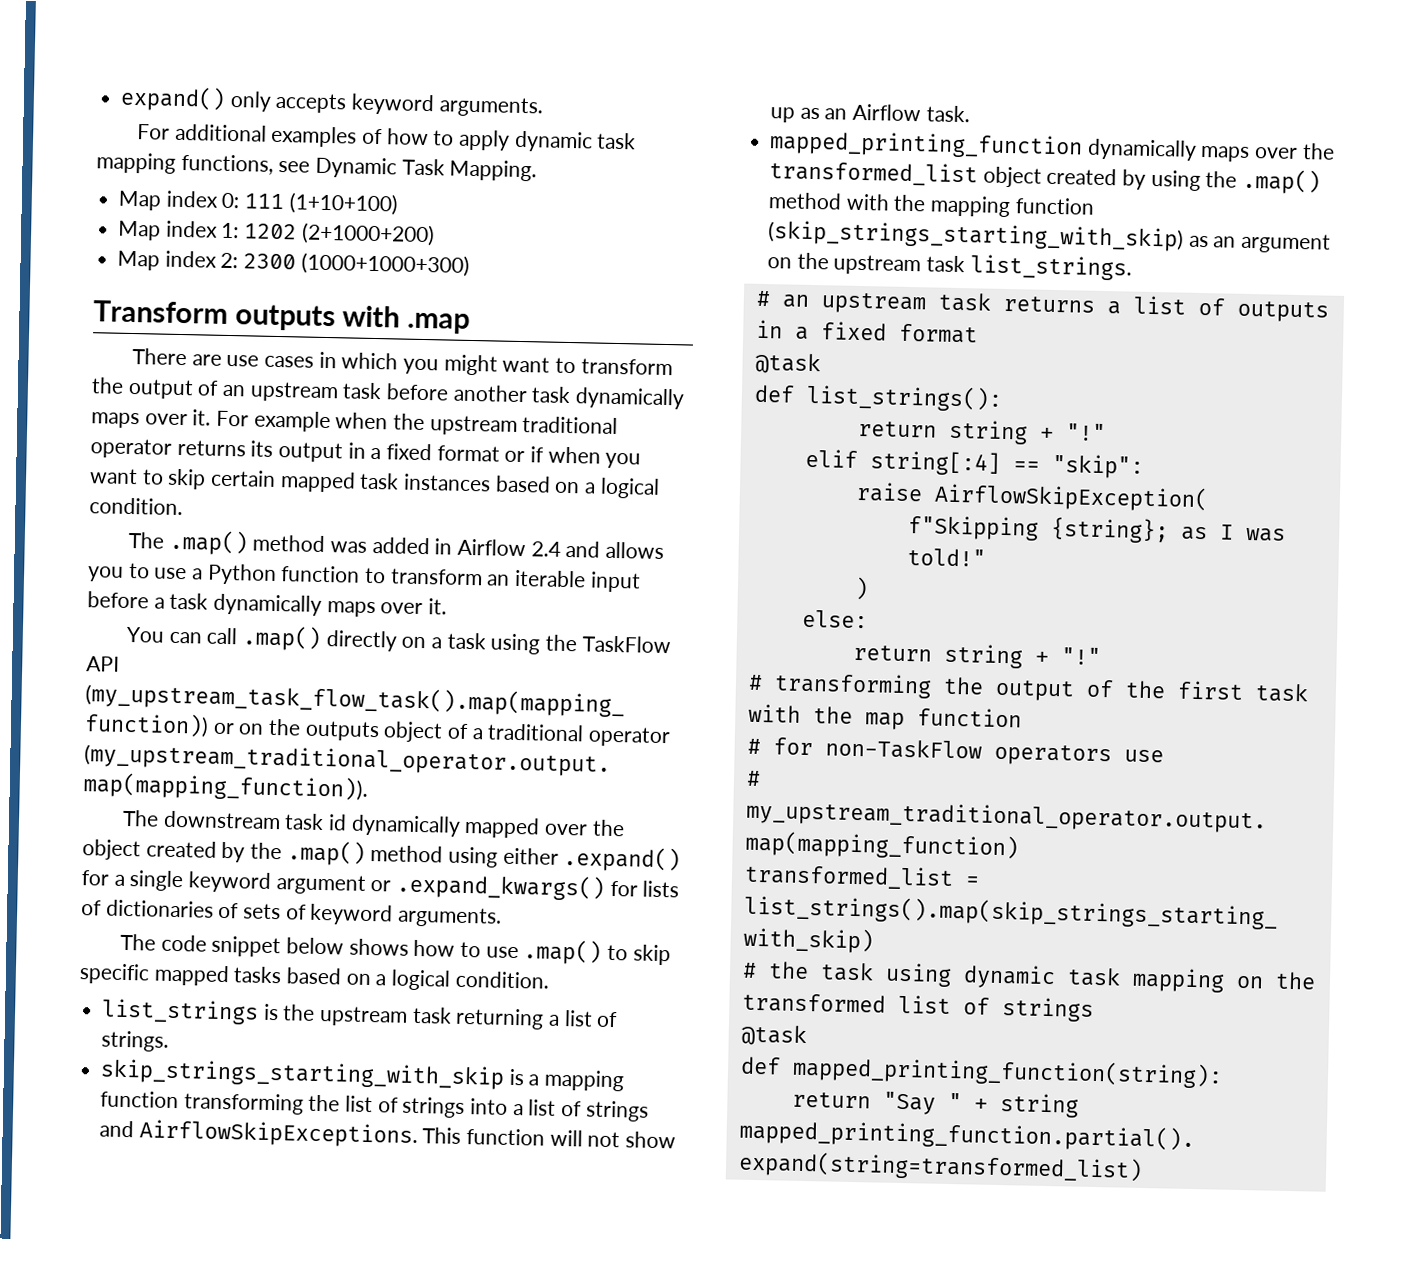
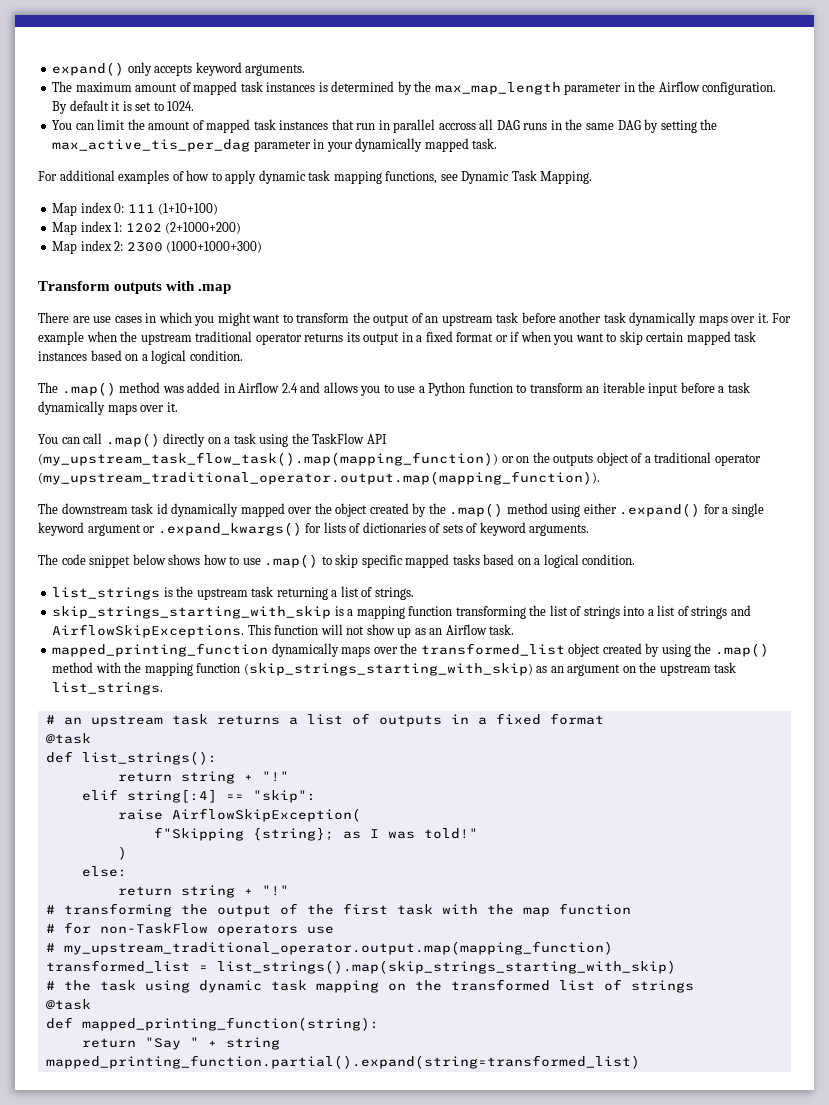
+ The maximum amount of mapped task instances is determined by the max_map_length parameter in the Airflow configuration. By default it is set to 1024.
+ You can limit the amount of mapped task instances that run in parallel accross all DAG runs in the same DAG by setting the max_active_tis_per_dag parameter in your dynamically mapped task.

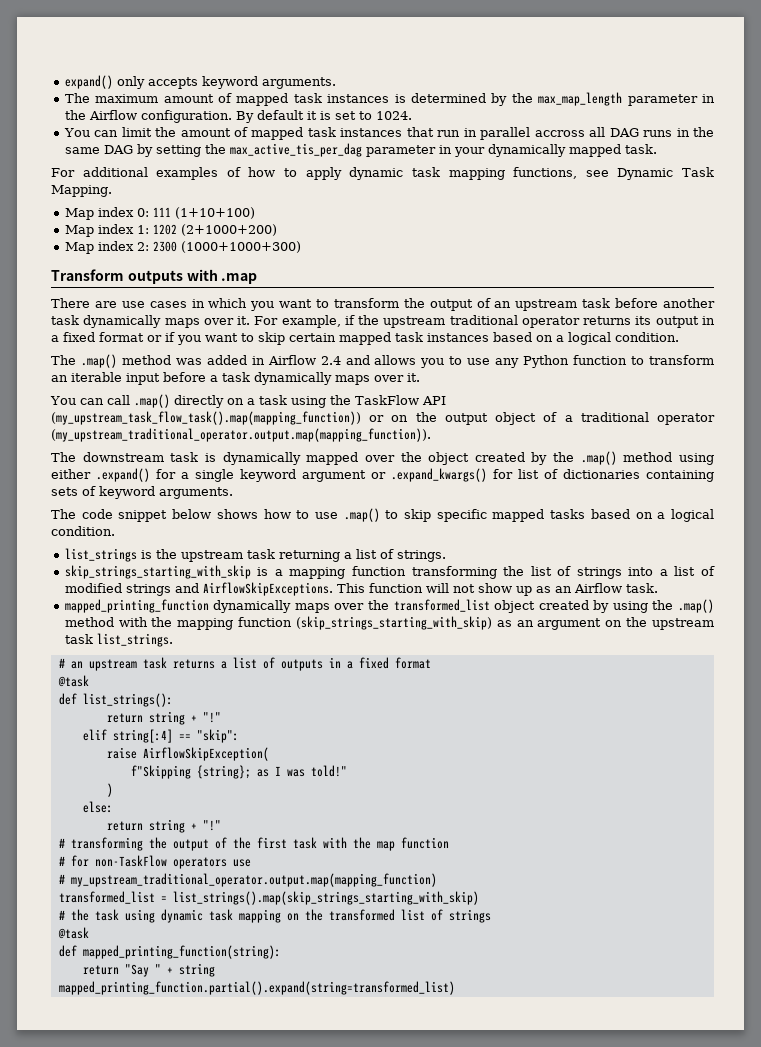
- There are use cases in which you might want to transform the output of an upstream task before another task dynamically maps over it.
+ There are use cases in which you want to transform the output of an upstream task before another task dynamically maps over it.
- For example when the upstream traditional operator returns its output in a fixed format or if when you want to skip certain mapped task instances based on a logical condition.
+ For example, if the upstream traditional operator returns its output in a fixed format or if you want to skip certain mapped task instances based on a logical condition.
- The .map() method was added in Airflow 2.4 and allows you to use a Python function to transform an iterable input before a task dynamically maps over it.
+ The .map() method was added in Airflow 2.4 and allows you to use any Python function to transform an iterable input before a task dynamically maps over it.
- You can call .map() directly on a task using the TaskFlow API (my_upstream_task_flow_task().map(mapping_function)) or on the outputs object of a traditional operator (my_upstream_traditional_operator.output.map(mapping_function)).
+ You can call .map() directly on a task using the TaskFlow API (my_upstream_task_flow_task().map(mapping_function)) or on the output object of a traditional operator (my_upstream_traditional_operator.output.map(mapping_function)).
- The downstream task id dynamically mapped over the object created by the .map() method using either .expand() for a single keyword argument or .expand_kwargs() for lists of dictionaries of sets of keyword arguments.
+ The downstream task is dynamically mapped over the object created by the .map() method using either .expand() for a single keyword argument or .expand_kwargs() for list of dictionaries containing sets of keyword arguments.
- skip_strings_starting_with_skip is a mapping function transforming the list of strings into a list of strings and AirflowSkipExceptions.
+ skip_strings_starting_with_skip is a mapping function transforming the list of strings into a list of modified strings and AirflowSkipExceptions.

